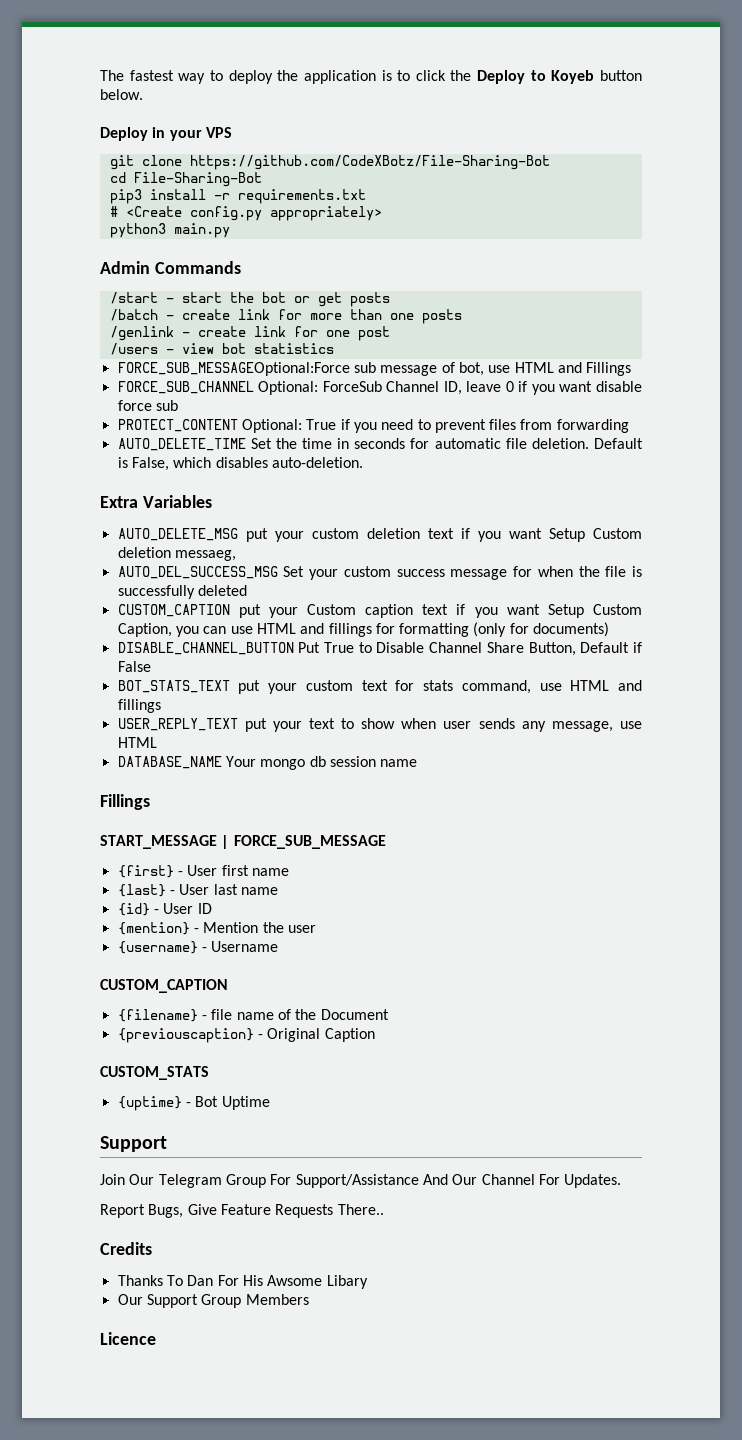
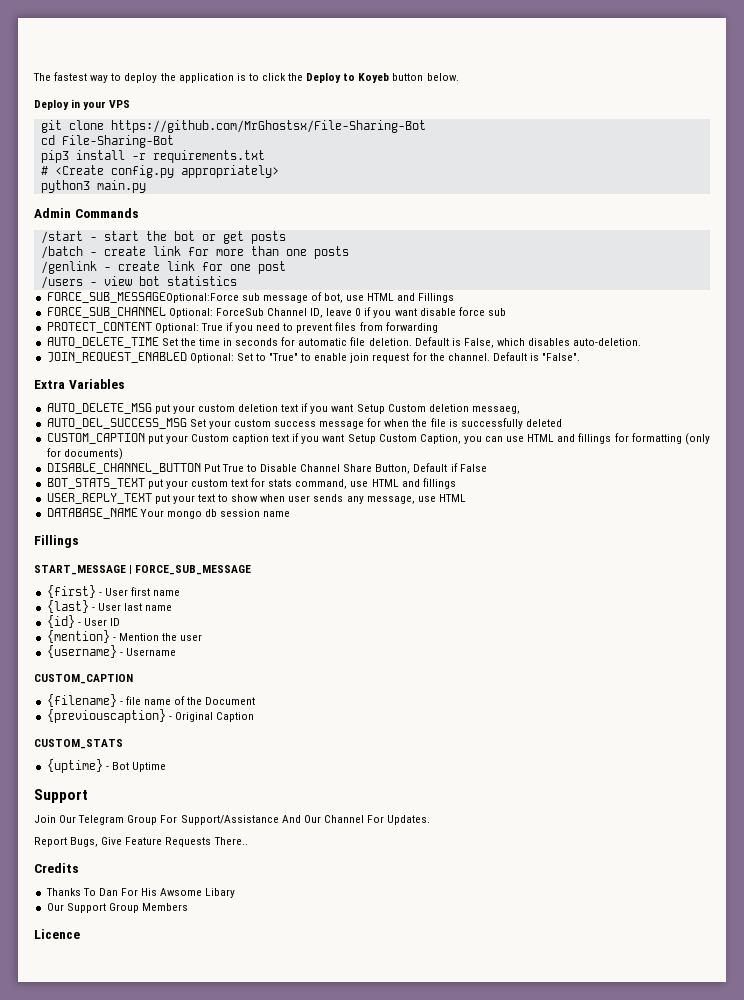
- git clone https://github.com/CodeXBotz/File-Sharing-Bot
+ git clone https://github.com/MrGhostsx/File-Sharing-Bot
+ JOIN_REQUEST_ENABLED Optional: Set to "True" to enable join request for the channel. Default is "False".

